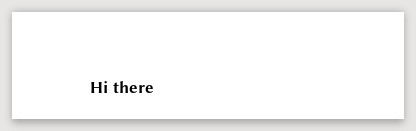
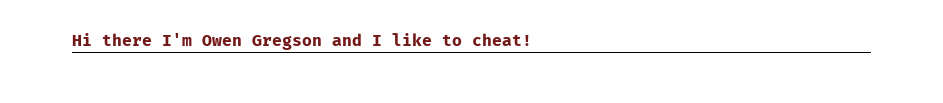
- Hi there
+ Hi there I'm Owen Gregson and I like to cheat!

